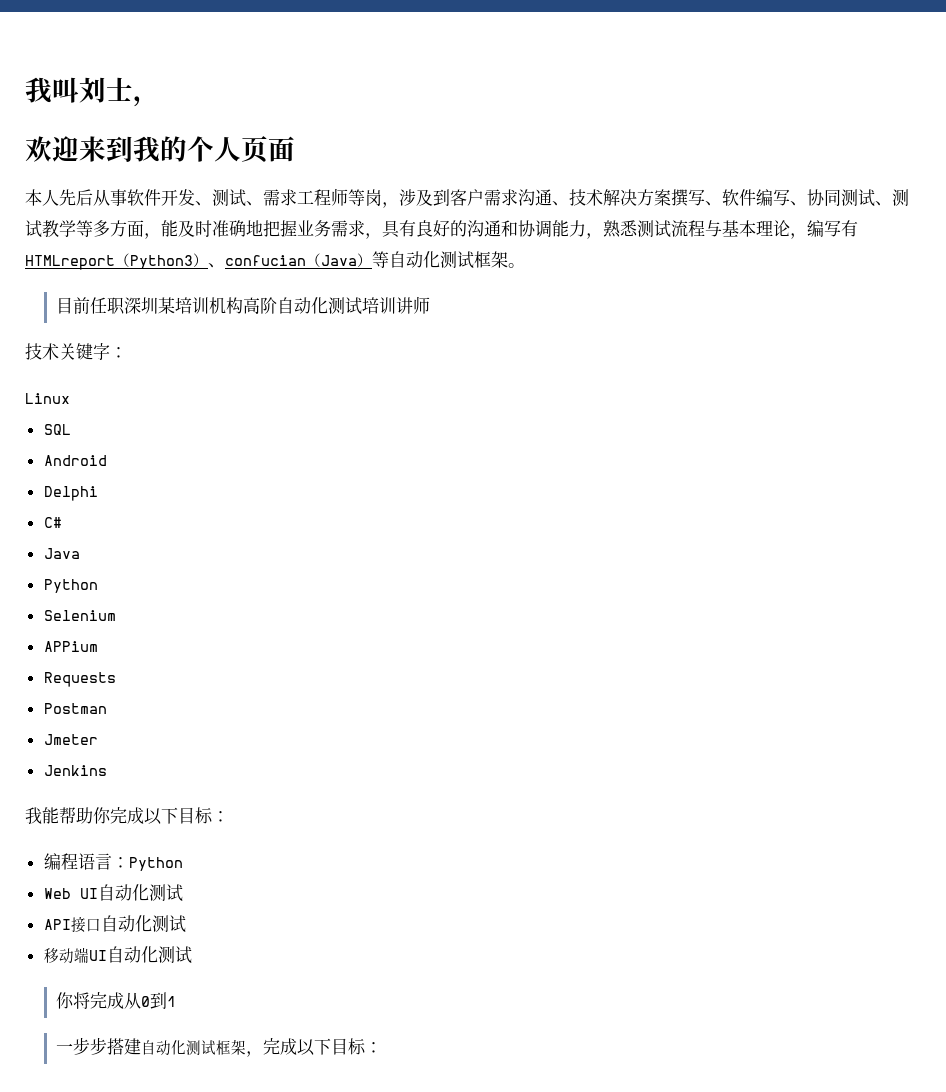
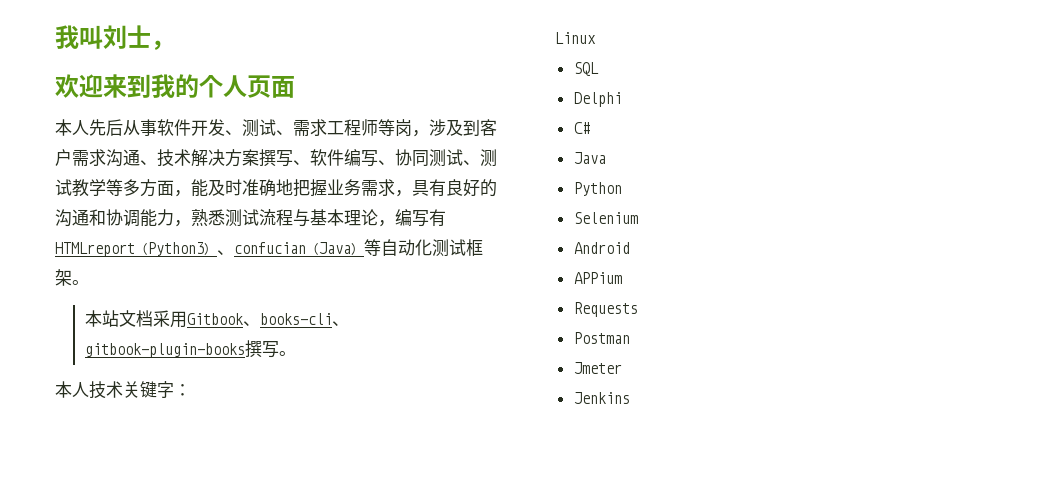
- 目前任职深圳某培训机构高阶自动化测试培训讲师
- 技术关键字：
+ 本站文档采用Gitbook、books-cli、gitbook-plugin-books撰写。
+ 本人技术关键字：
- Android
+ Android
- 我能帮助你完成以下目标：
- 编程语言：Python
- Web UI自动化测试
- API接口自动化测试
- 移动端UI自动化测试
- 你将完成从0到1
- 一步步搭建自动化测试框架，完成以下目标：

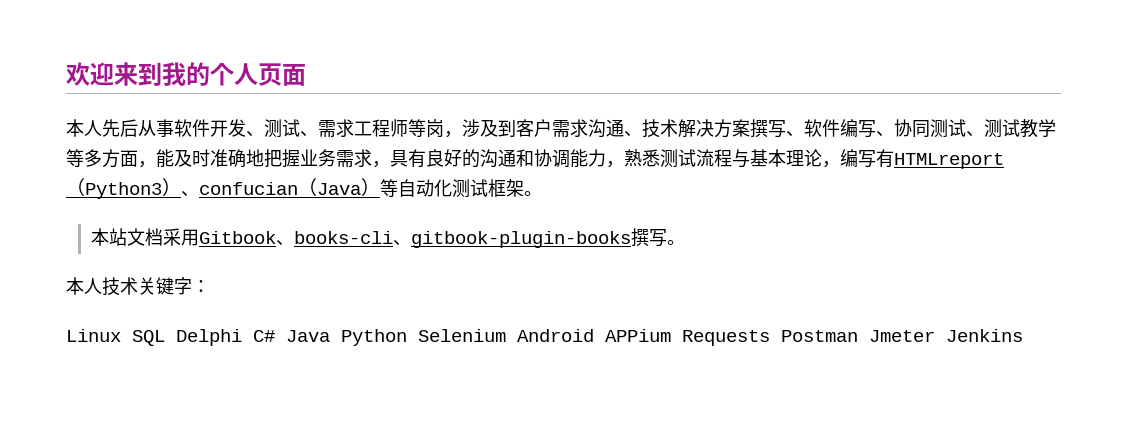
- 我叫刘士，
- Linux
- SQL
- Delphi
- C#
- Java
- Python
- Selenium
- Android
- APPium
- Requests
- Postman
- Jmeter
- Jenkins
+ Linux SQL Delphi C# Java Python Selenium Android APPium Requests Postman Jmeter Jenkins

